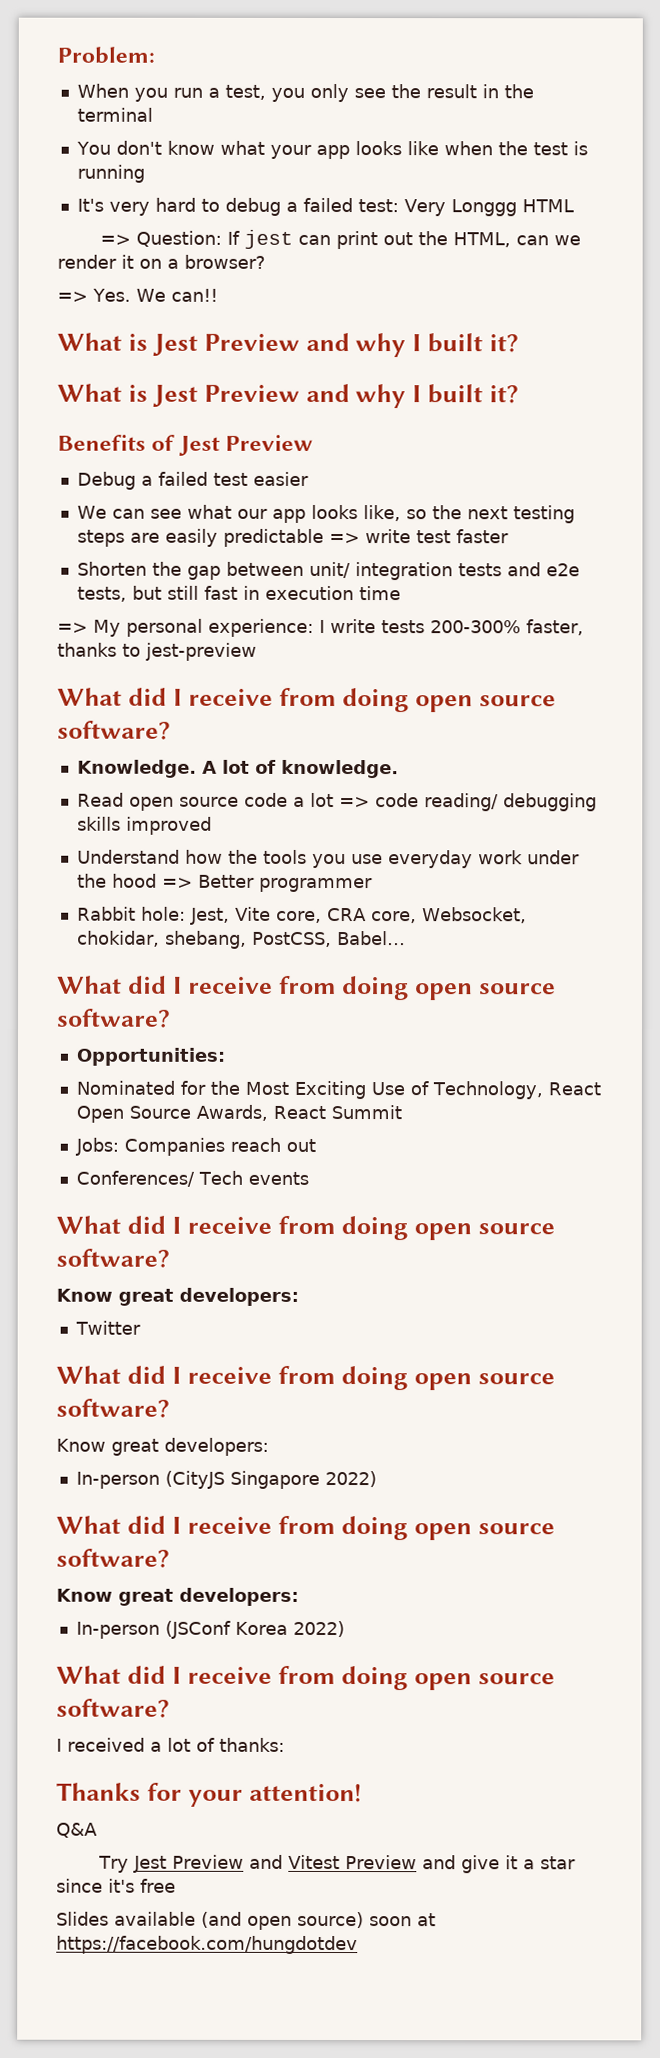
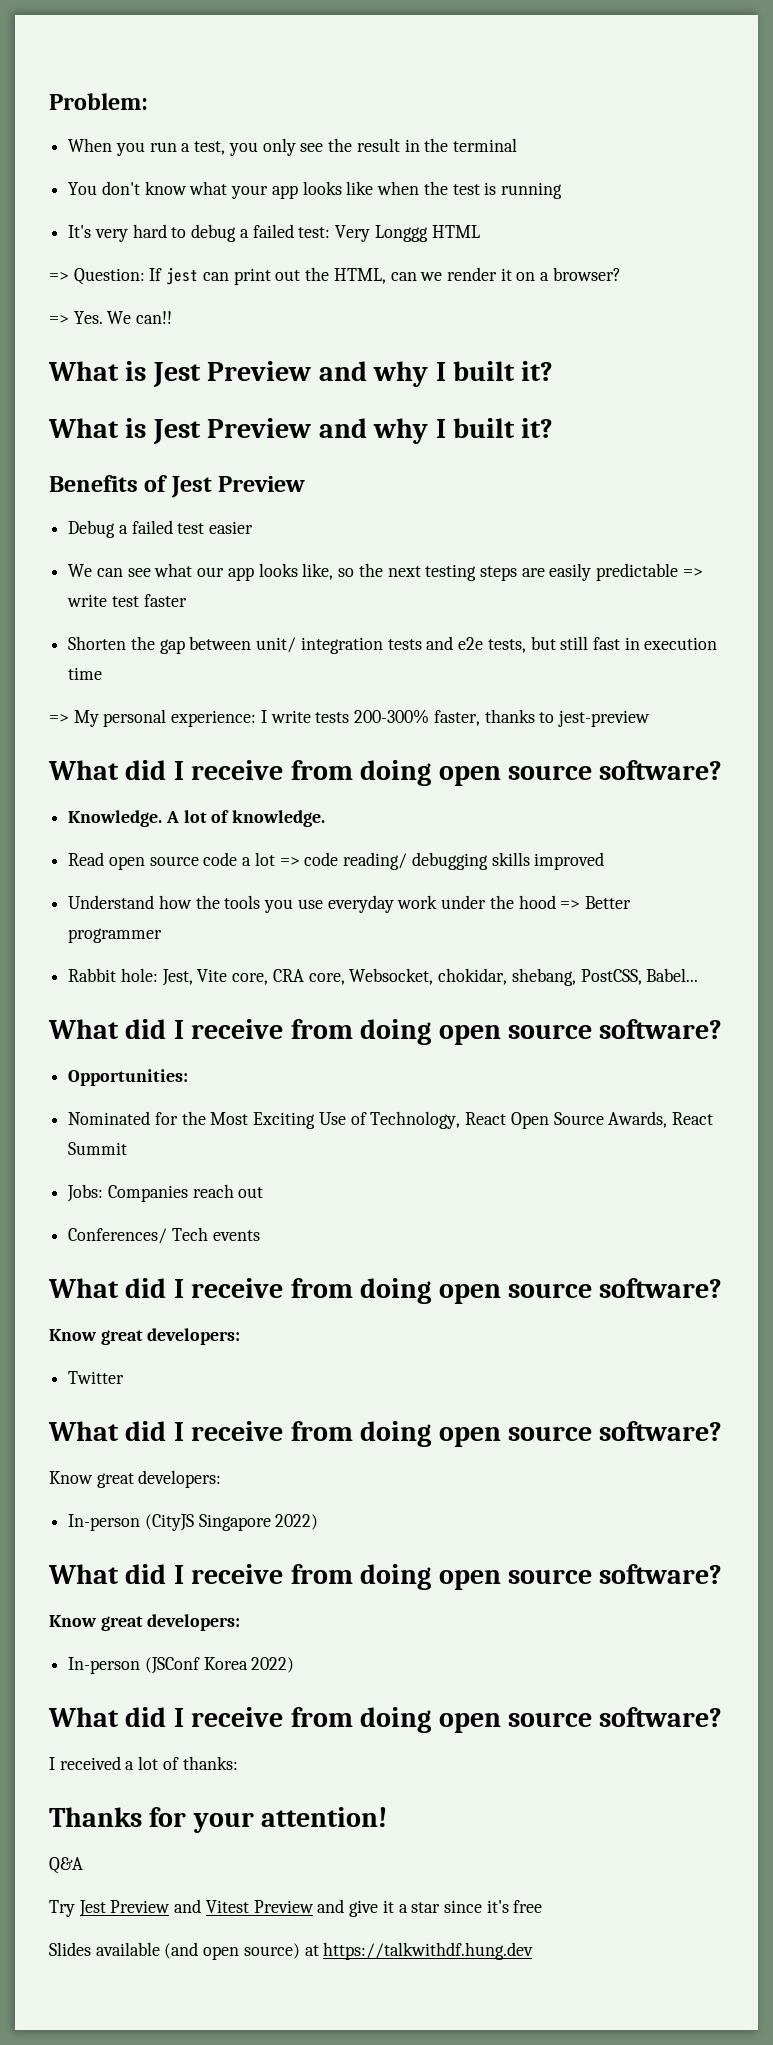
- Slides available (and open source) soon at https://facebook.com/hungdotdev
+ Slides available (and open source) at https://talkwithdf.hung.dev

